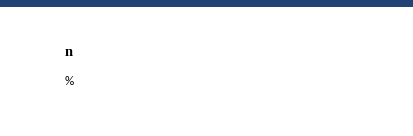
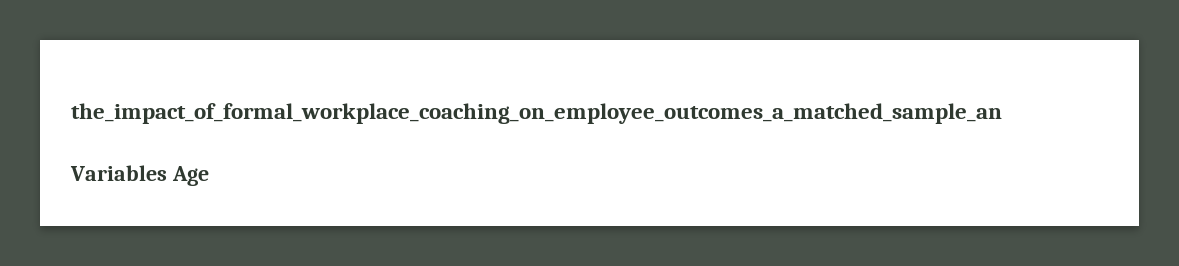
- n
- %
+ the_impact_of_formal_workplace_coaching_on_employee_outcomes_a_matched_sample_an
+ Variables Age

